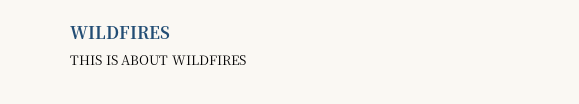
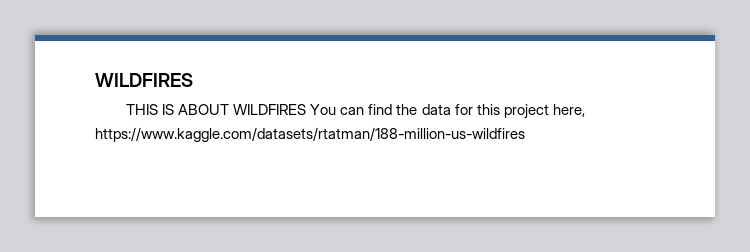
- THIS IS ABOUT WILDFIRES
+ THIS IS ABOUT WILDFIRES You can find the data for this project here, https://www.kaggle.com/datasets/rtatman/188-million-us-wildfires

